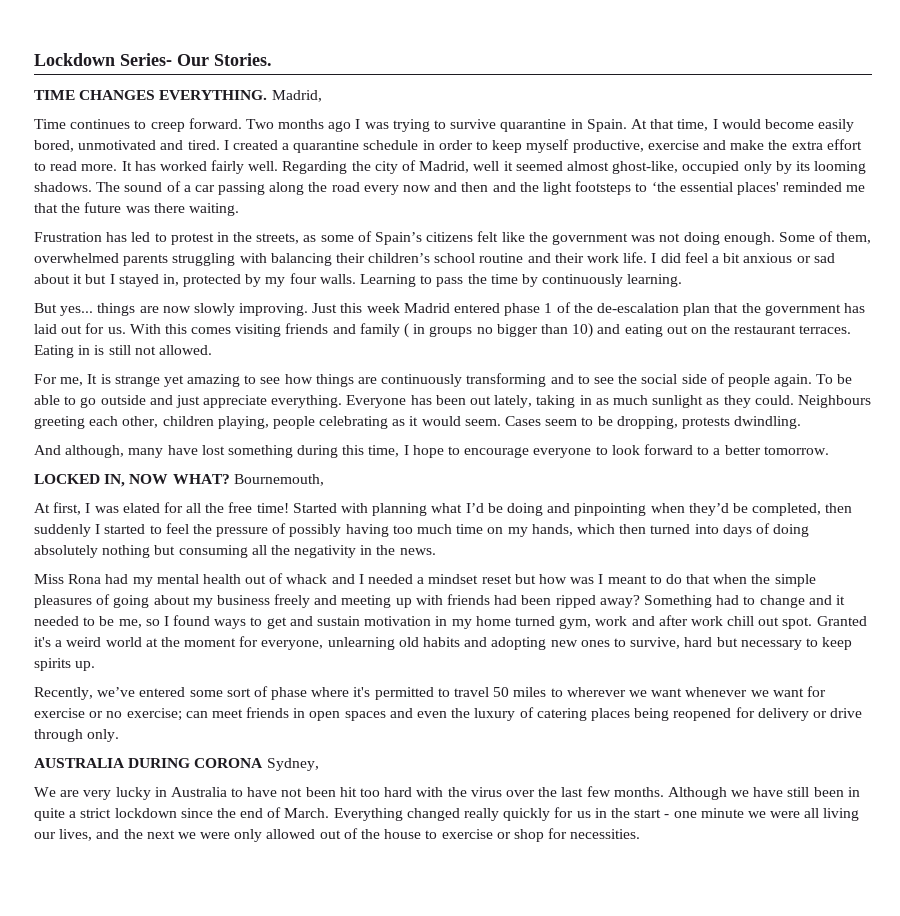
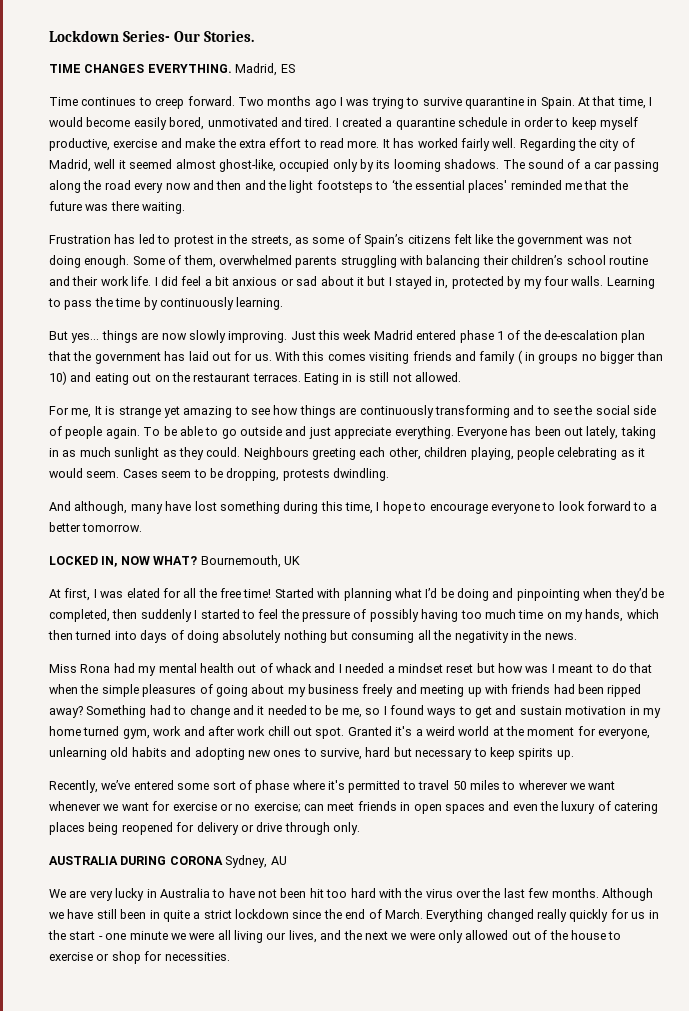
- TIME CHANGES EVERYTHING. Madrid,
+ TIME CHANGES EVERYTHING. Madrid, ES
- Bournemouth,
+ Bournemouth, UK
- AUSTRALIA DURING CORONA Sydney,
+ AUSTRALIA DURING CORONA Sydney, AU

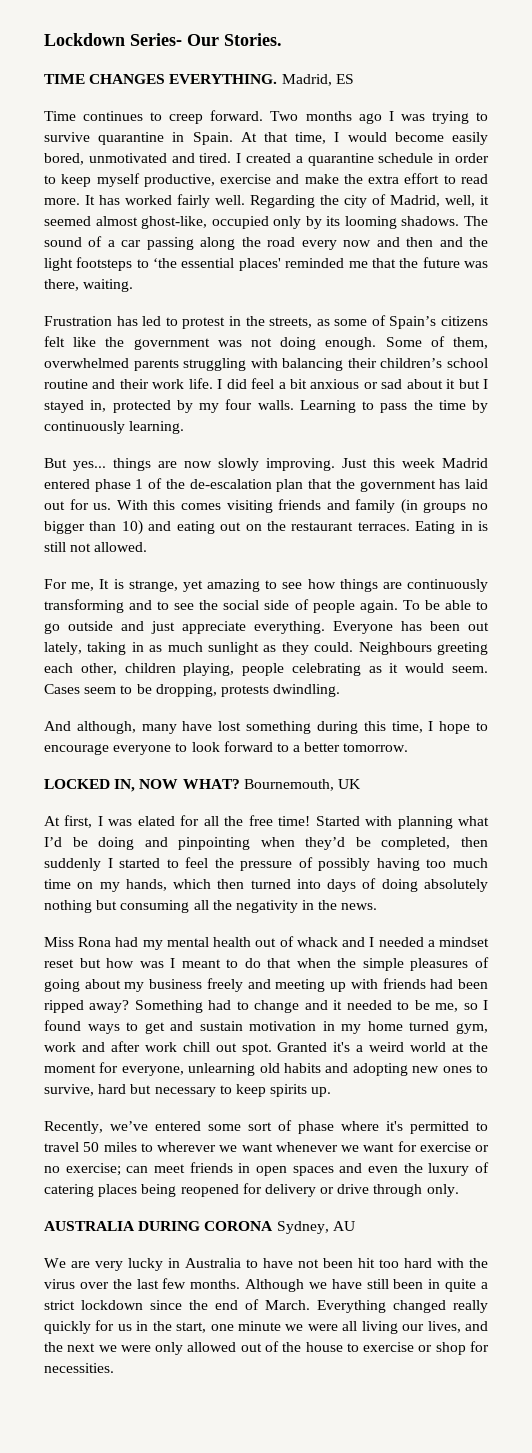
- Regarding the city of Madrid, well it seemed almost ghost-like, occupied only by its looming shadows.
+ Regarding the city of Madrid, well, it seemed almost ghost-like, occupied only by its looming shadows.
- The sound of a car passing along the road every now and then and the light footsteps to ‘the essential places' reminded me that the future was there waiting.
+ The sound of a car passing along the road every now and then and the light footsteps to ‘the essential places' reminded me that the future was there, waiting.
- With this comes visiting friends and family ( in groups no bigger than 10) and eating out on the restaurant terraces.
+ With this comes visiting friends and family (in groups no bigger than 10) and eating out on the restaurant terraces.
- For me, It is strange yet amazing to see how things are continuously transforming and to see the social side of people again.
+ For me, It is strange, yet amazing to see how things are continuously transforming and to see the social side of people again.
- Everything changed really quickly for us in the start - one minute we were all living our lives, and the next we were only allowed out of the house to exercise or shop for necessities.
+ Everything changed really quickly for us in the start, one minute we were all living our lives, and the next we were only allowed out of the house to exercise or shop for necessities.

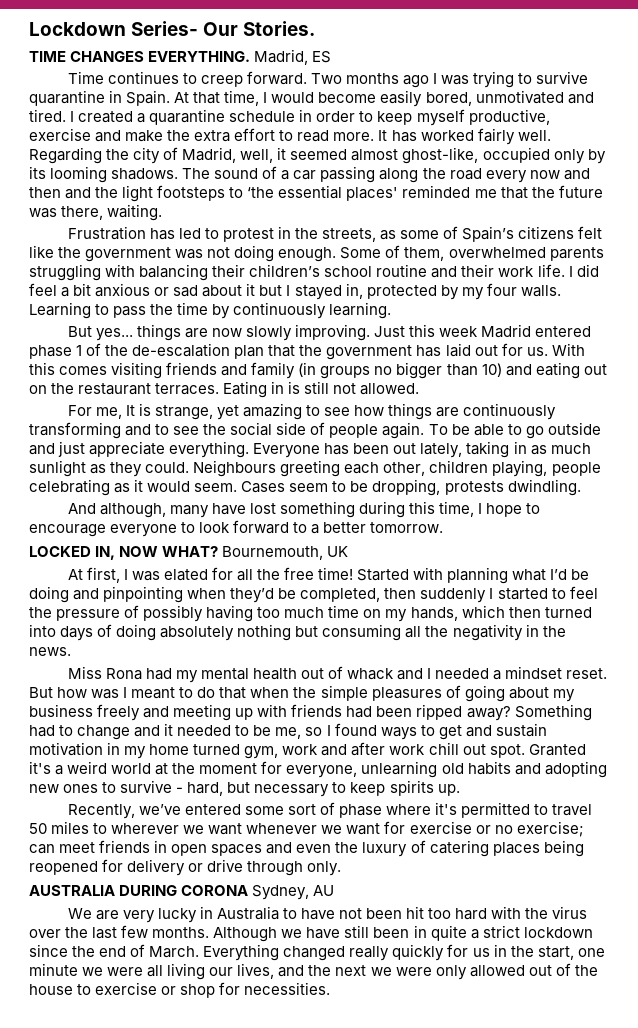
- Miss Rona had my mental health out of whack and I needed a mindset reset but how was I meant to do that when the simple pleasures of going about my business freely and meeting up with friends had been ripped away?
+ Miss Rona had my mental health out of whack and I needed a mindset reset. But how was I meant to do that when the simple pleasures of going about my business freely and meeting up with friends had been ripped away?
- Granted it's a weird world at the moment for everyone, unlearning old habits and adopting new ones to survive, hard but necessary to keep spirits up.
+ Granted it's a weird world at the moment for everyone, unlearning old habits and adopting new ones to survive - hard, but necessary to keep spirits up.

